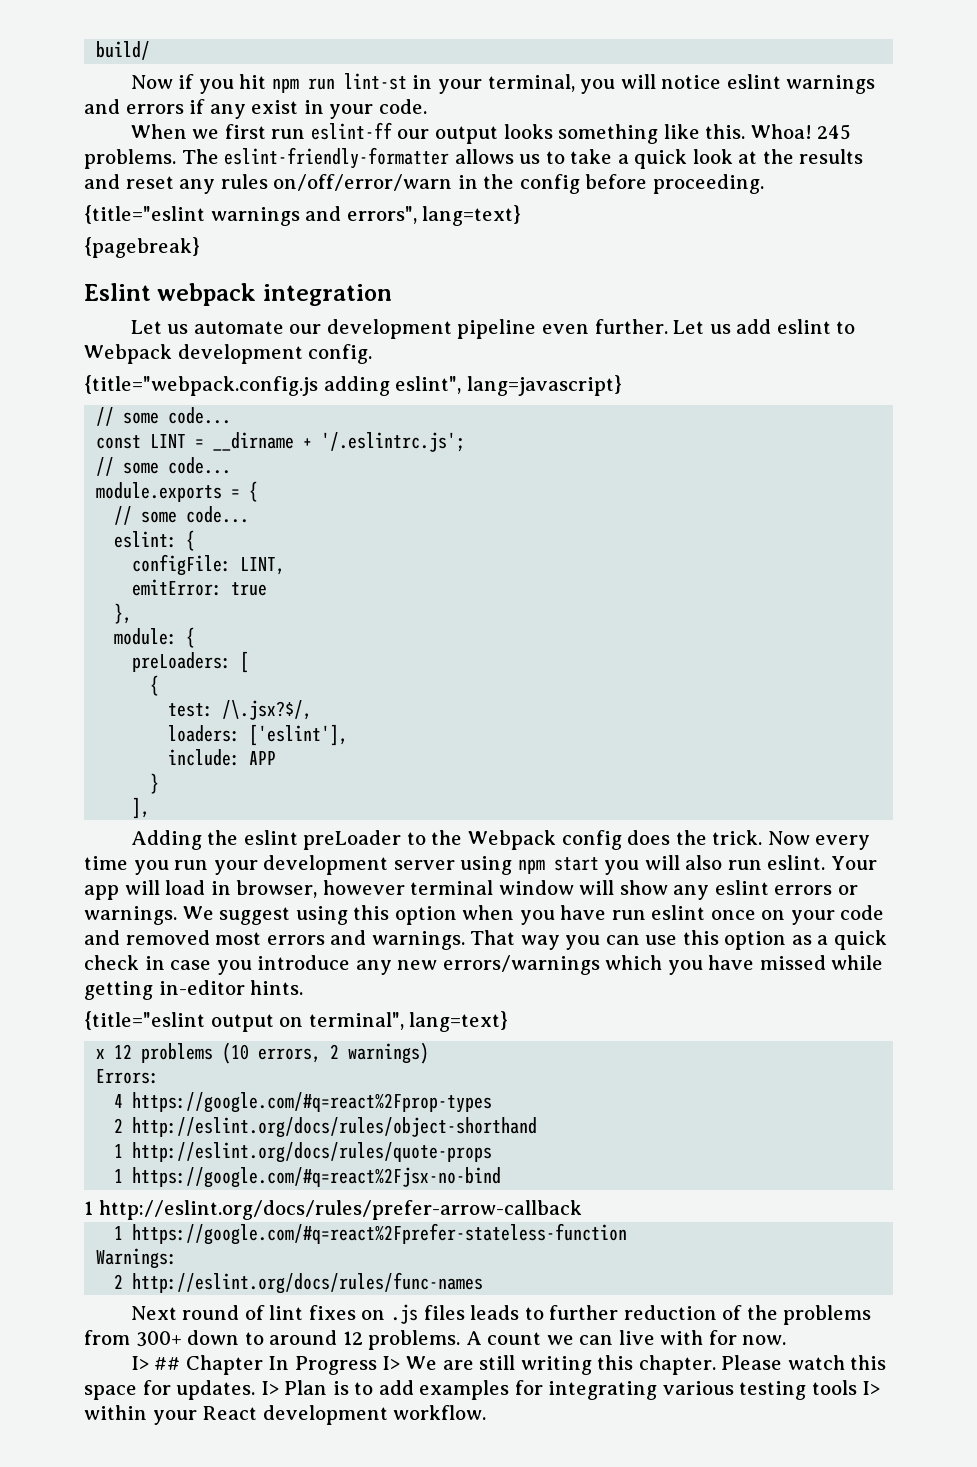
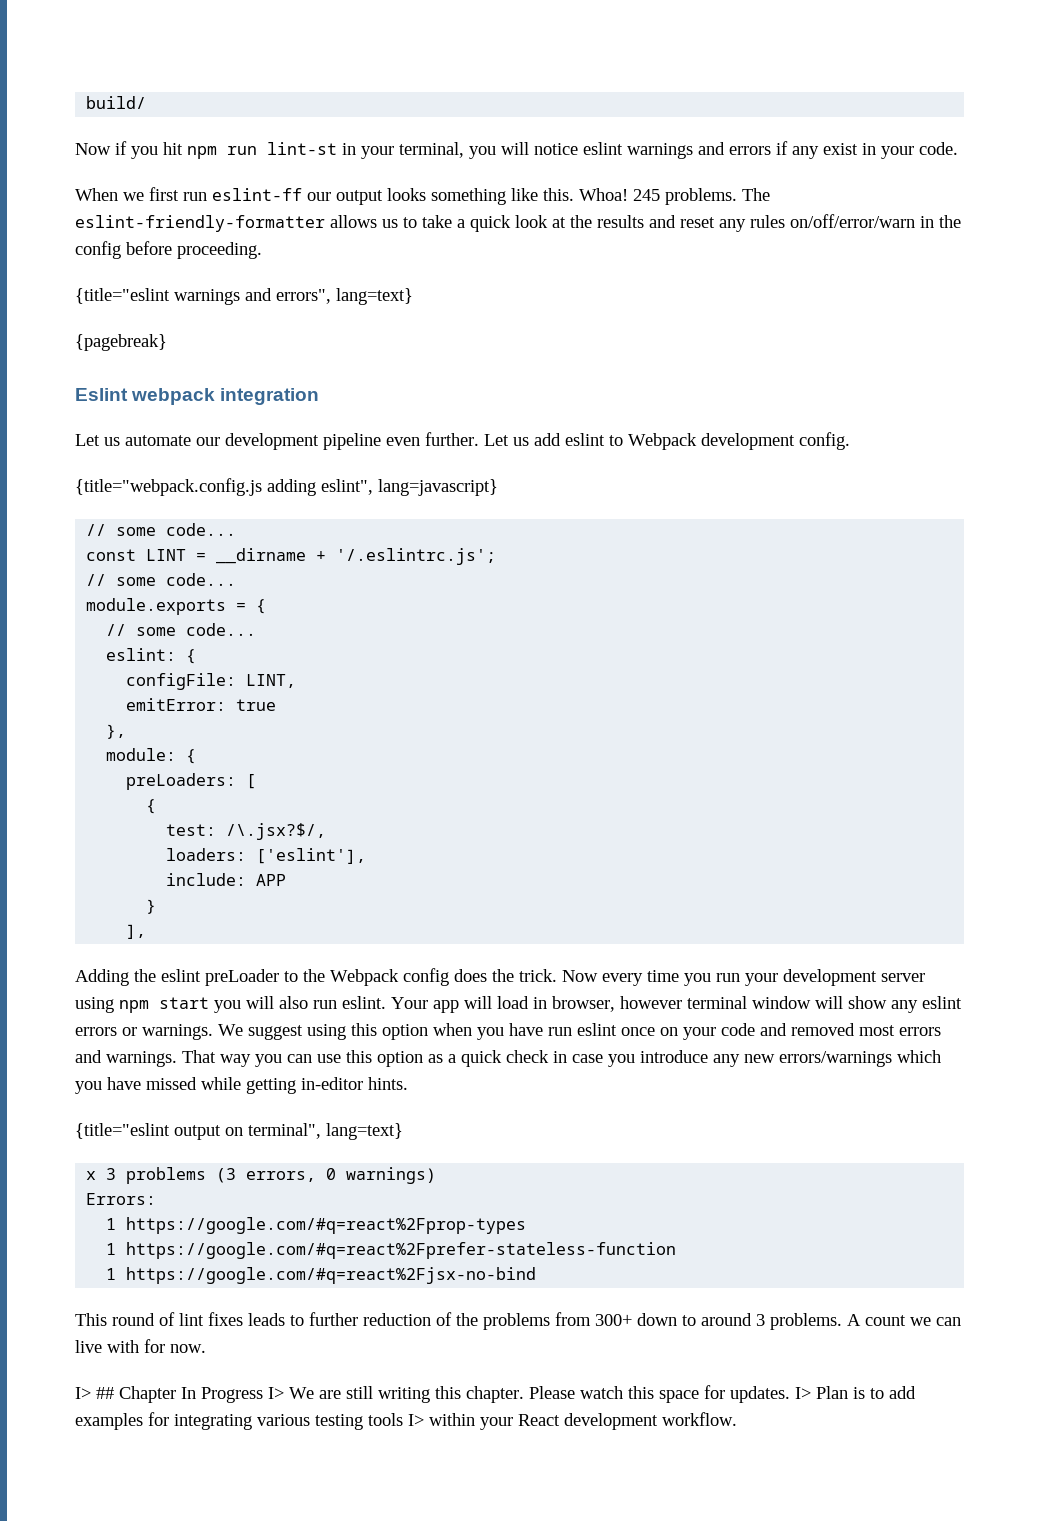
- x 12 problems (10 errors, 2 warnings)
+ x 3 problems (3 errors, 0 warnings)
- 4 https://google.com/#q=react%2Fprop-types
+ 1 https://google.com/#q=react%2Fprop-types
- 2 http://eslint.org/docs/rules/object-shorthand
- 1 http://eslint.org/docs/rules/quote-props
+ 1 https://google.com/#q=react%2Fprefer-stateless-function
- 1 http://eslint.org/docs/rules/prefer-arrow-callback
- 1 https://google.com/#q=react%2Fprefer-stateless-function
- Warnings:
- 2 http://eslint.org/docs/rules/func-names
- Next round of lint fixes on .js files leads to further reduction of the problems from 300+ down to around 12 problems.
+ This round of lint fixes leads to further reduction of the problems from 300+ down to around 3 problems.

